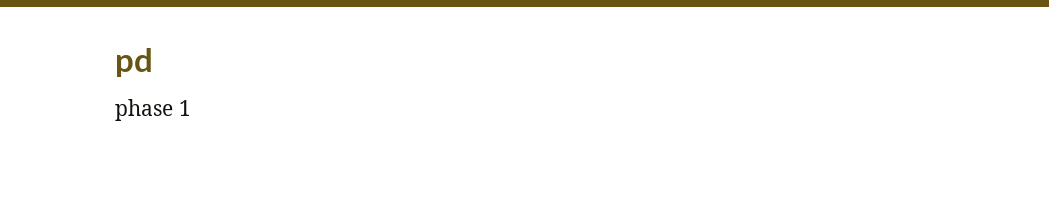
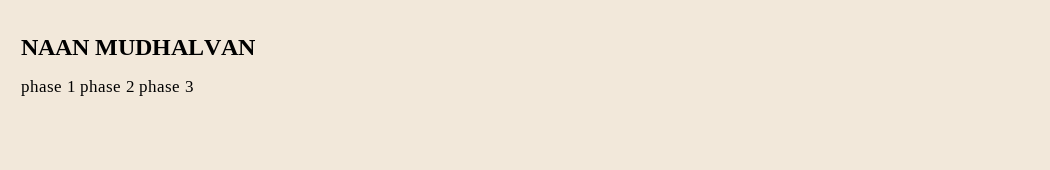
- pd
+ NAAN MUDHALVAN
- phase 1
+ phase 1 phase 2 phase 3

